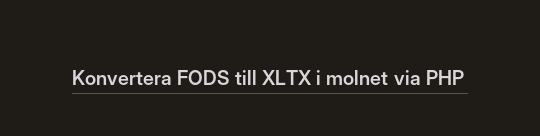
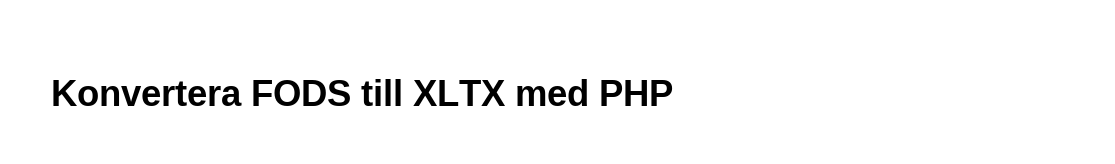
- Konvertera FODS till XLTX i molnet via PHP
+ Konvertera FODS till XLTX med PHP

